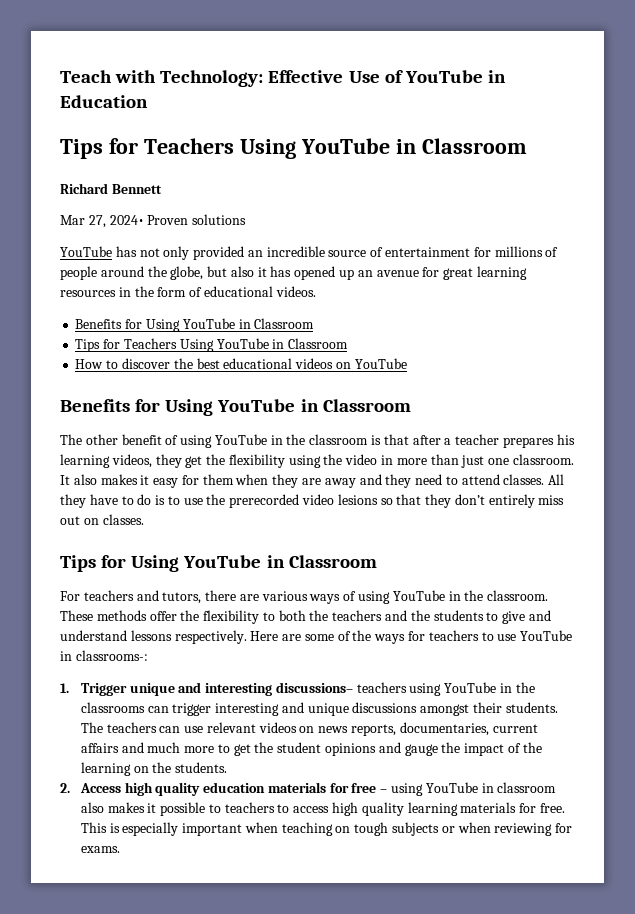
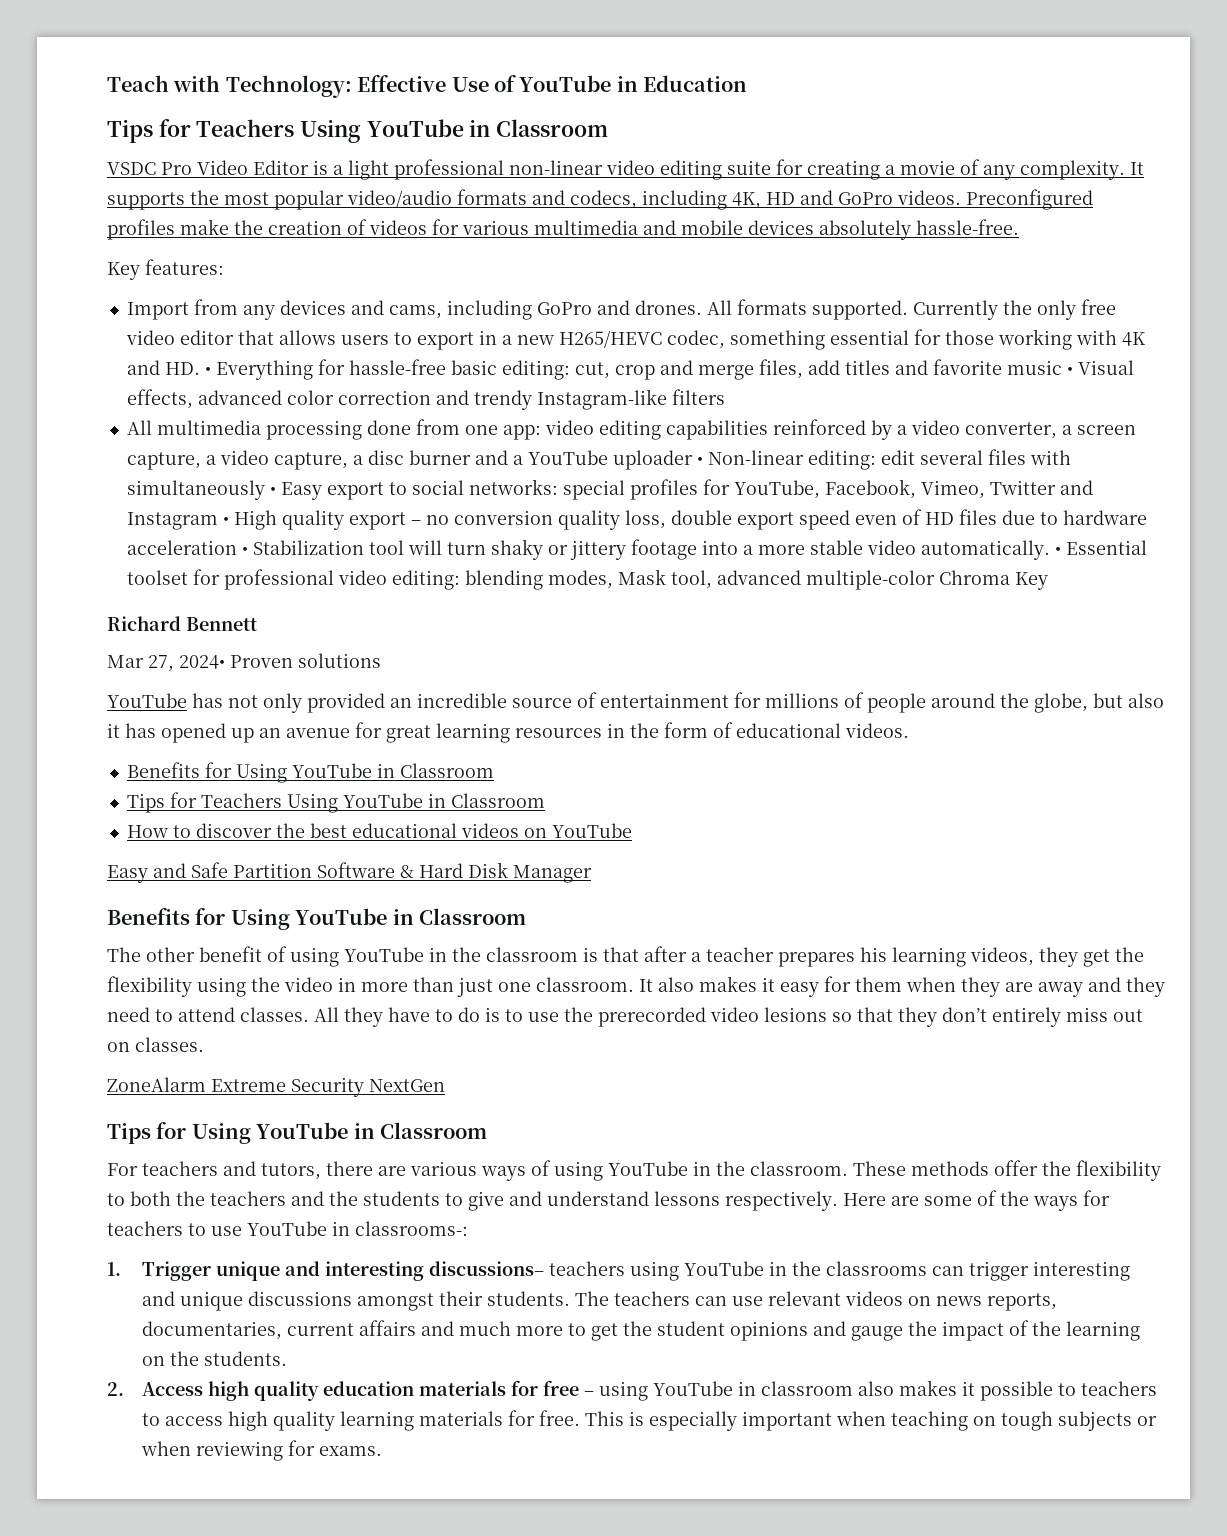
+ VSDC Pro Video Editor is a light professional non-linear video editing suite for creating a movie of any complexity. It supports the most popular video/audio formats and codecs, including 4K, HD and GoPro videos. Preconfigured profiles make the creation of videos for various multimedia and mobile devices absolutely hassle-free.
+ Key features:
+ Import from any devices and cams, including GoPro and drones. All formats supported. Сurrently the only free video editor that allows users to export in a new H265/HEVC codec, something essential for those working with 4K and HD. • Everything for hassle-free basic editing: cut, crop and merge files, add titles and favorite music • Visual effects, advanced color correction and trendy Instagram-like filters
+ All multimedia processing done from one app: video editing capabilities reinforced by a video converter, a screen capture, a video capture, a disc burner and a YouTube uploader • Non-linear editing: edit several files with simultaneously • Easy export to social networks: special profiles for YouTube, Facebook, Vimeo, Twitter and Instagram • High quality export – no conversion quality loss, double export speed even of HD files due to hardware acceleration • Stabilization tool will turn shaky or jittery footage into a more stable video automatically. • Essential toolset for professional video editing: blending modes, Mask tool, advanced multiple-color Chroma Key
+ Easy and Safe Partition Software & Hard Disk Manager
+ ZoneAlarm Extreme Security NextGen

